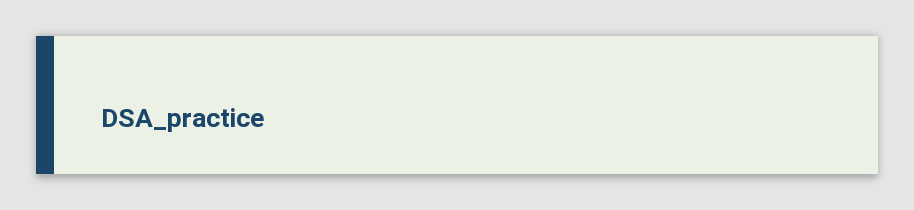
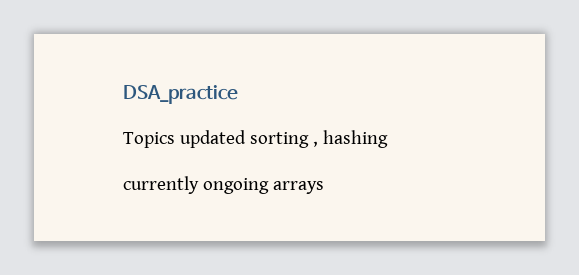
+ Topics updated sorting , hashing
+ currently ongoing arrays

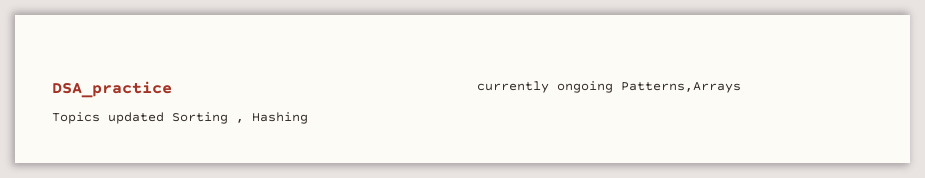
- Topics updated sorting , hashing
+ Topics updated Sorting , Hashing
- currently ongoing arrays
+ currently ongoing Patterns,Arrays

